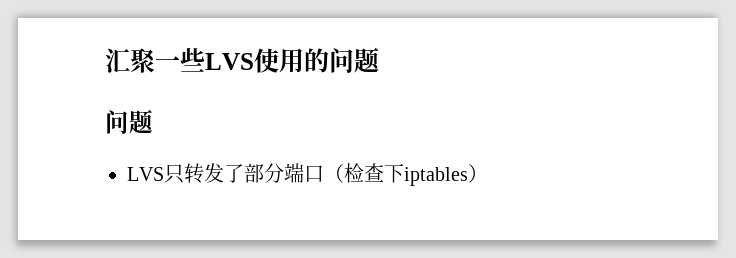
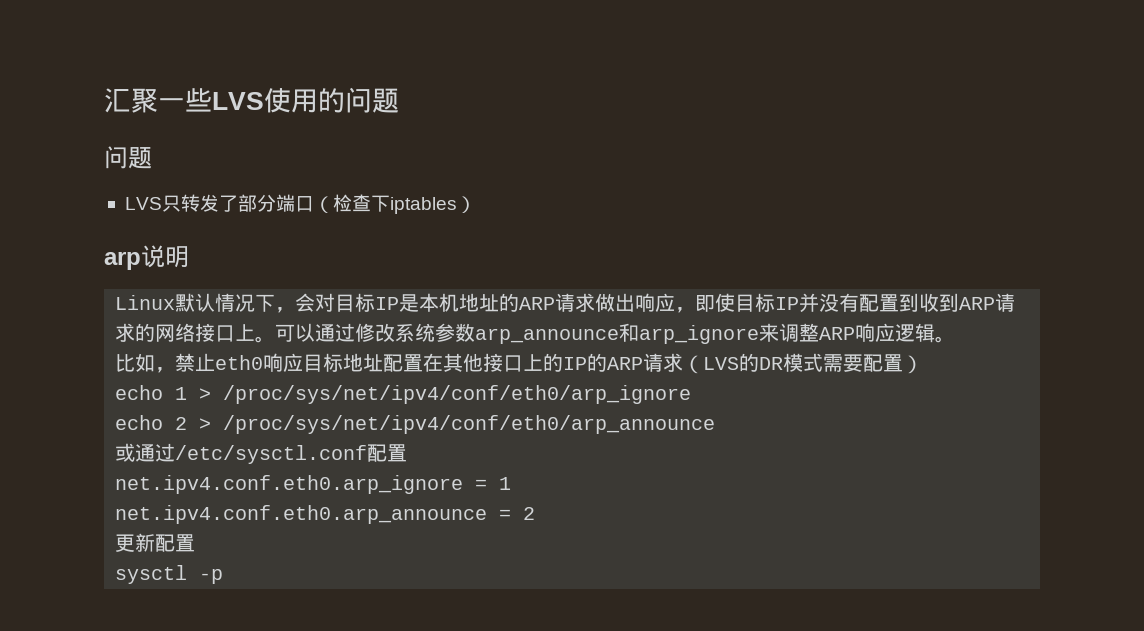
+ arp说明
+ Linux默认情况下，会对目标IP是本机地址的ARP请求做出响应，即使目标IP并没有配置到收到ARP请求的网络接口上。可以通过修改系统参数arp_announce和arp_ignore来调整ARP响应逻辑。
+ 比如，禁止eth0响应目标地址配置在其他接口上的IP的ARP请求（LVS的DR模式需要配置）
+ echo 1 > /proc/sys/net/ipv4/conf/eth0/arp_ignore
+ echo 2 > /proc/sys/net/ipv4/conf/eth0/arp_announce
+ 或通过/etc/sysctl.conf配置
+ net.ipv4.conf.eth0.arp_ignore = 1
+ net.ipv4.conf.eth0.arp_announce = 2
+ 更新配置
+ sysctl -p

